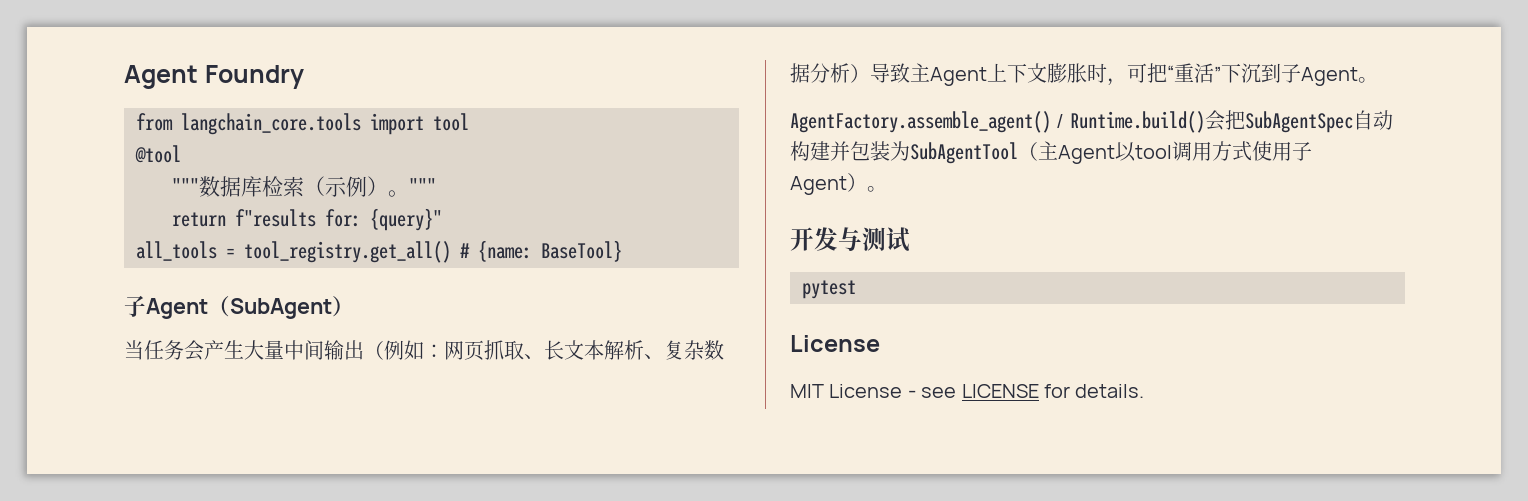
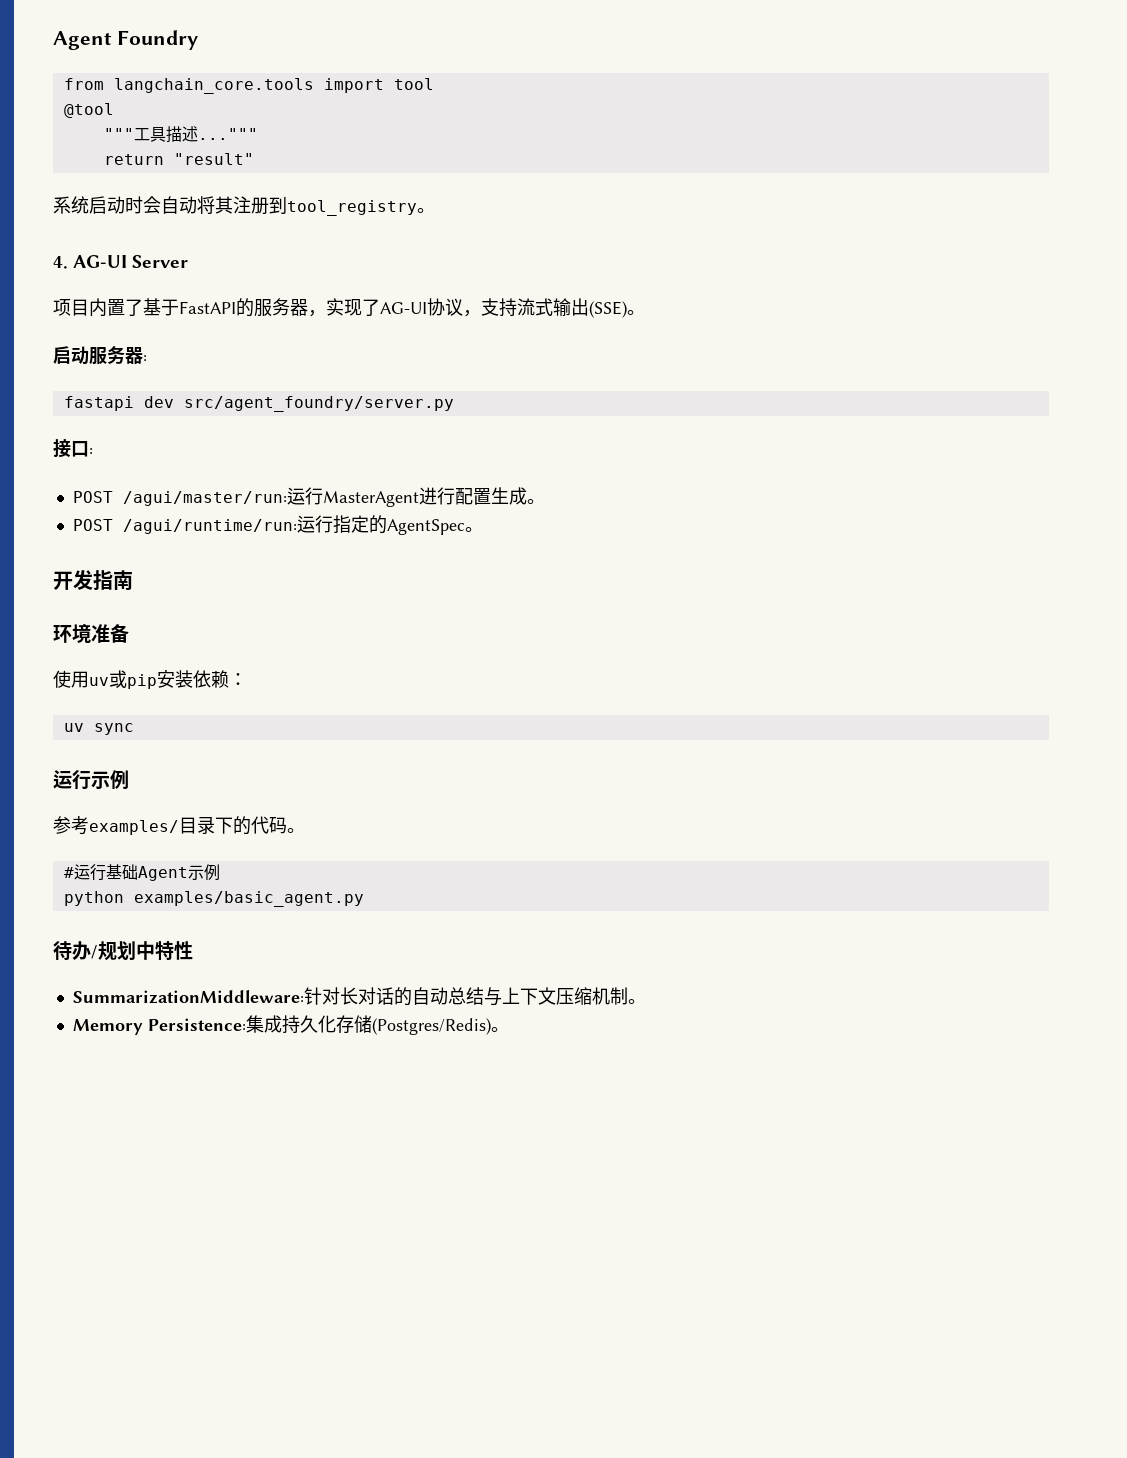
- """数据库检索（示例）。"""
- return f"results for: {query}"
- all_tools = tool_registry.get_all() # {name: BaseTool}
- 子Agent（SubAgent）
- 当任务会产生大量中间输出（例如：网页抓取、长文本解析、复杂数据分析）导致主Agent上下文膨胀时，可把“重活”下沉到子Agent。
- AgentFactory.assemble_agent() / Runtime.build()会把SubAgentSpec自动构建并包装为SubAgentTool（主Agent以tool调用方式使用子Agent）。
- 开发与测试
- pytest
- License
- MIT License - see LICENSE for details.
+ """工具描述..."""
+ return "result"
+ 系统启动时会自动将其注册到tool_registry。
+ 4. AG-UI Server
+ 项目内置了基于FastAPI的服务器，实现了AG-UI协议，支持流式输出(SSE)。
+ 启动服务器:
+ fastapi dev src/agent_foundry/server.py
+ 接口:
+ POST /agui/master/run:运行MasterAgent进行配置生成。
+ POST /agui/runtime/run:运行指定的AgentSpec。
+ 开发指南
+ 环境准备
+ 使用uv或pip安装依赖：
+ uv sync
+ 运行示例
+ 参考examples/目录下的代码。
+ #运行基础Agent示例
+ python examples/basic_agent.py
+ 待办/规划中特性
+ SummarizationMiddleware:针对长对话的自动总结与上下文压缩机制。
+ Memory Persistence:集成持久化存储(Postgres/Redis)。

